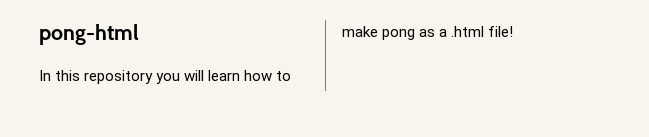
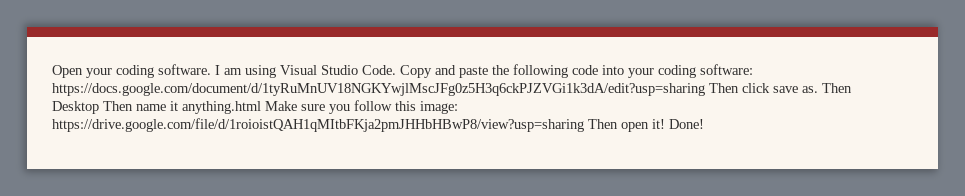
- pong-html
- In this repository you will learn how to make pong as a .html file!
+ Open your coding software. I am using Visual Studio Code. Copy and paste the following code into your coding software: https://docs.google.com/document/d/1tyRuMnUV18NGKYwjlMscJFg0z5H3q6ckPJZVGi1k3dA/edit?usp=sharing Then click save as. Then Desktop Then name it anything.html Make sure you follow this image: https://drive.google.com/file/d/1roioistQAH1qMItbFKja2pmJHHbHBwP8/view?usp=sharing Then open it! Done!

